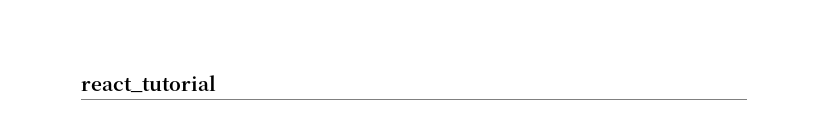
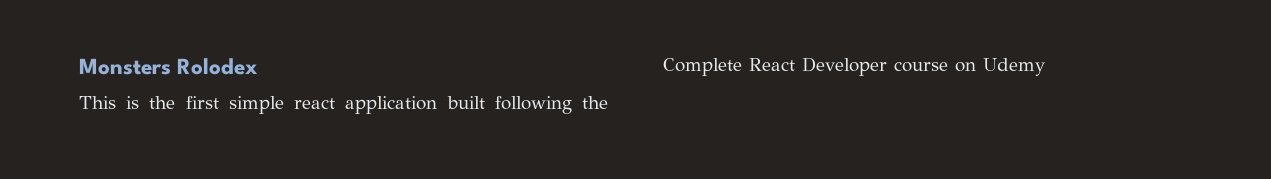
- react_tutorial
+ Monsters Rolodex
+ This is the first simple react application built following the Complete React Developer course on Udemy

